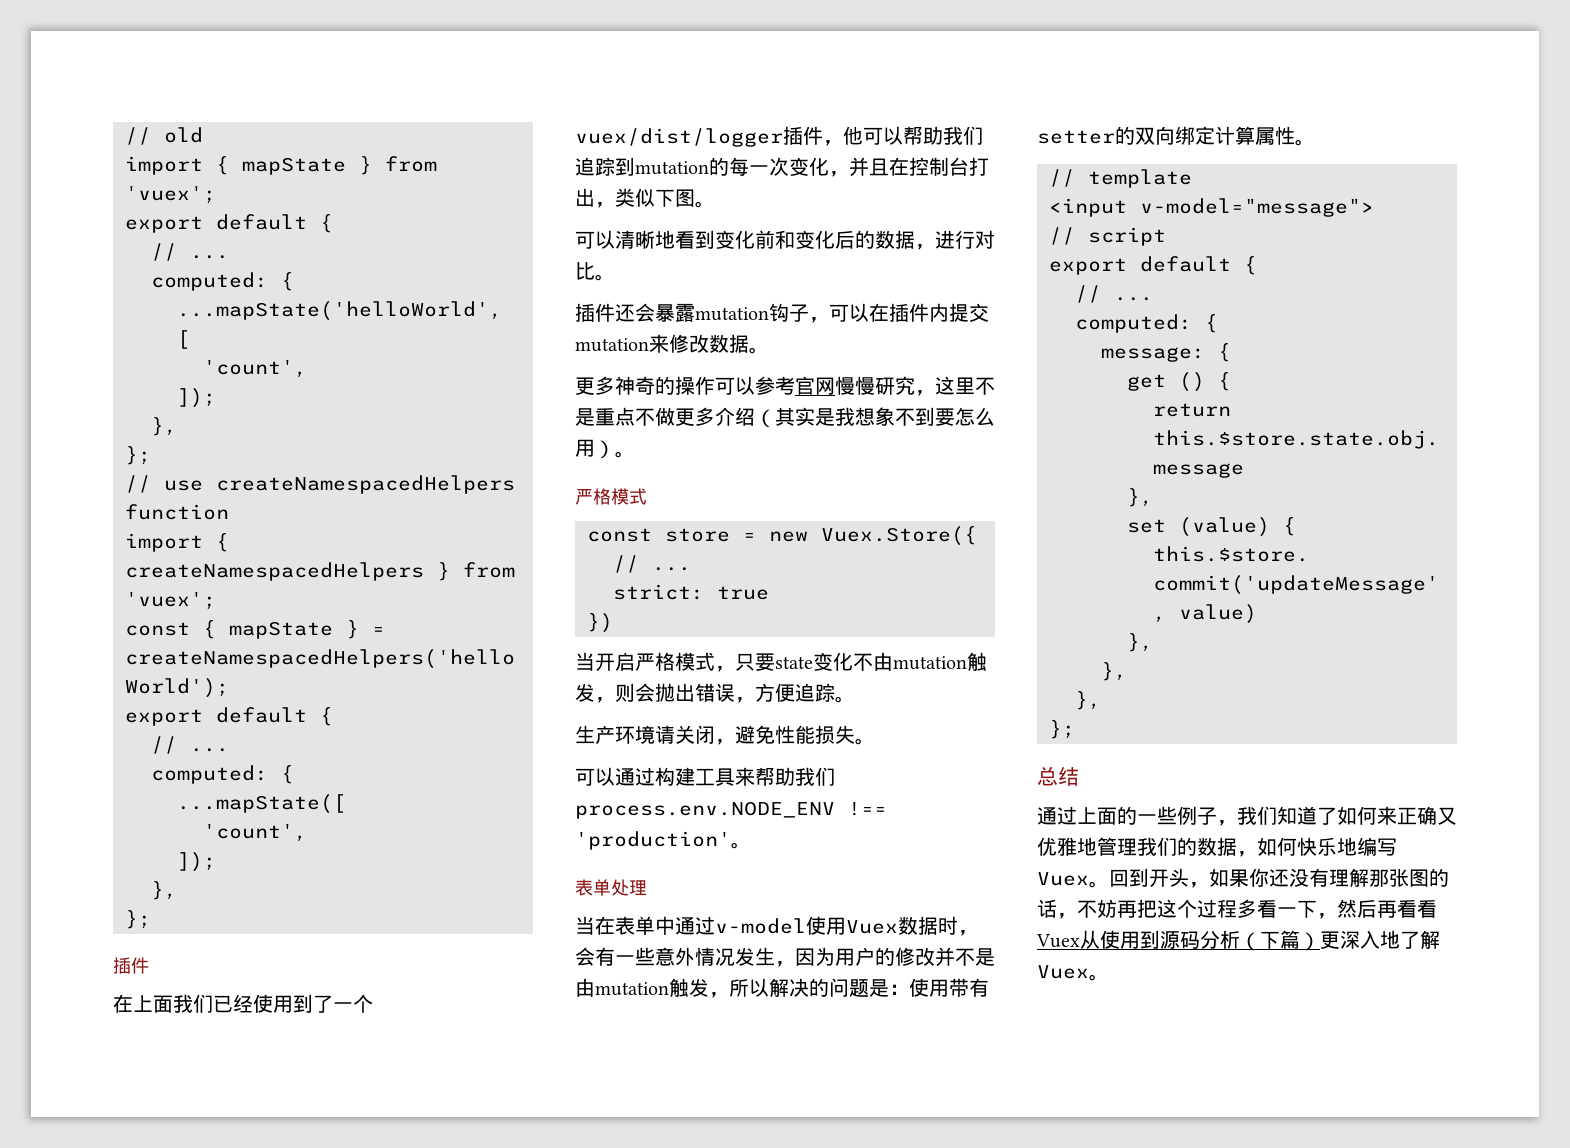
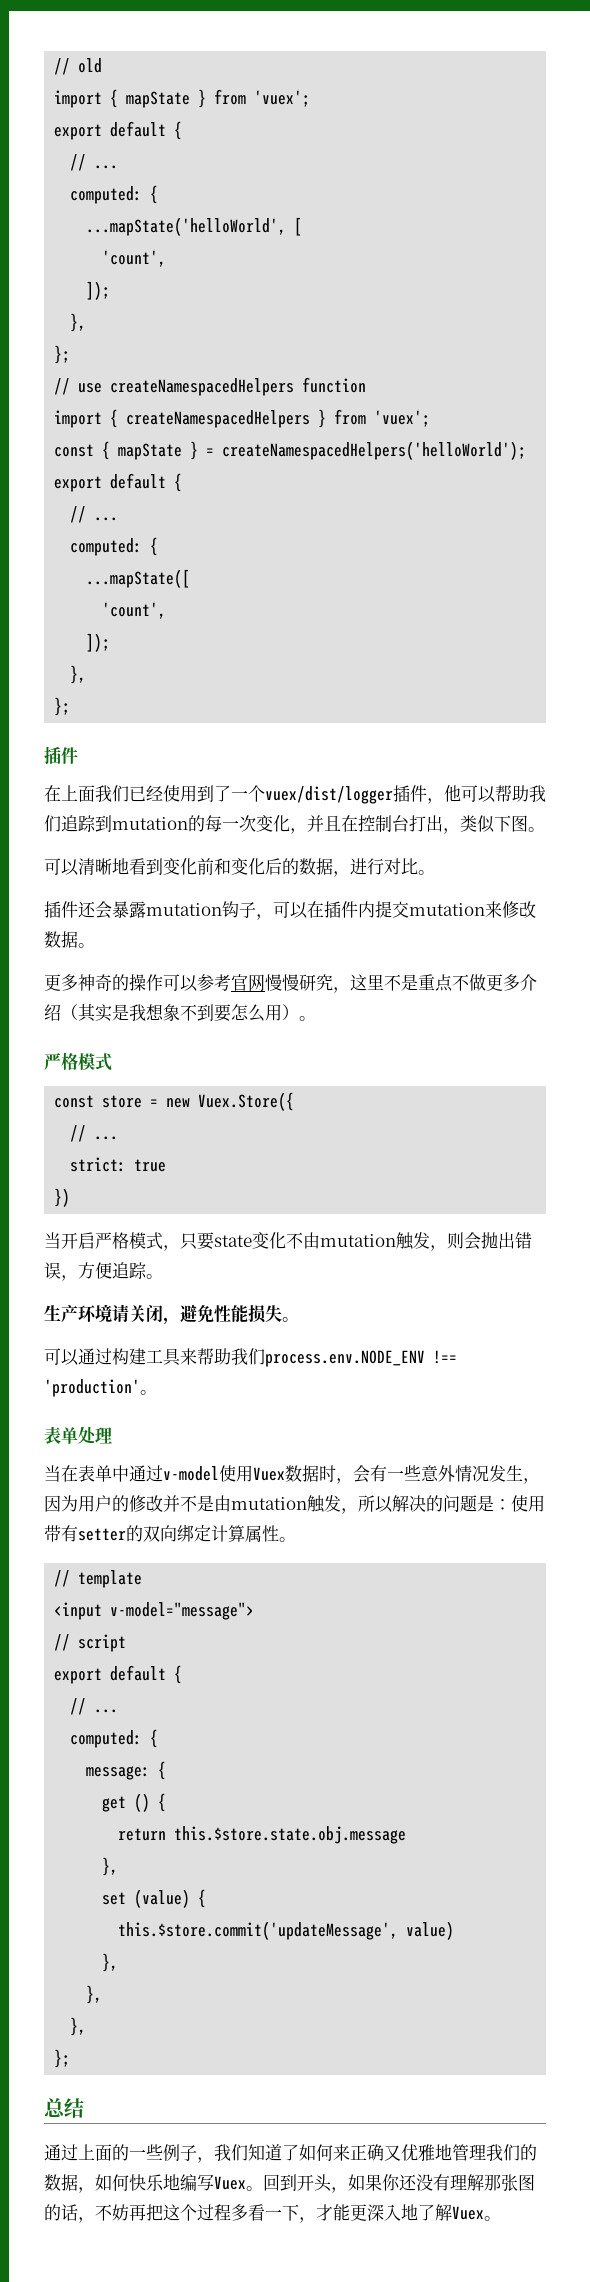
- 回到开头，如果你还没有理解那张图的话，不妨再把这个过程多看一下，然后再看看Vuex从使用到源码分析（下篇）更深入地了解Vuex。
+ 回到开头，如果你还没有理解那张图的话，不妨再把这个过程多看一下，才能更深入地了解Vuex。

